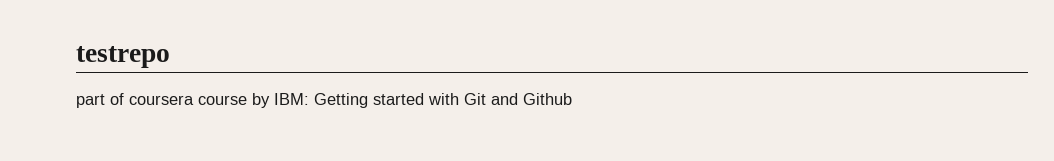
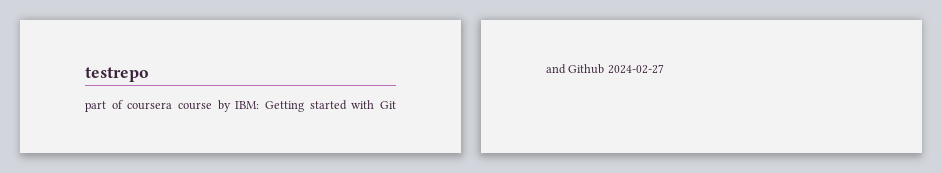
- part of coursera course by IBM: Getting started with Git and Github
+ part of coursera course by IBM: Getting started with Git and Github 2024-02-27

